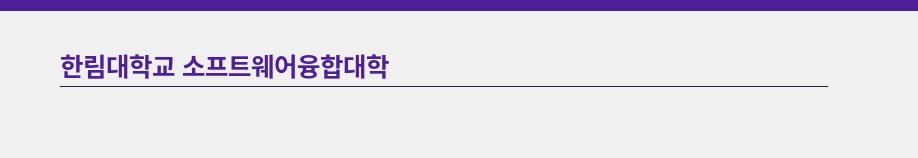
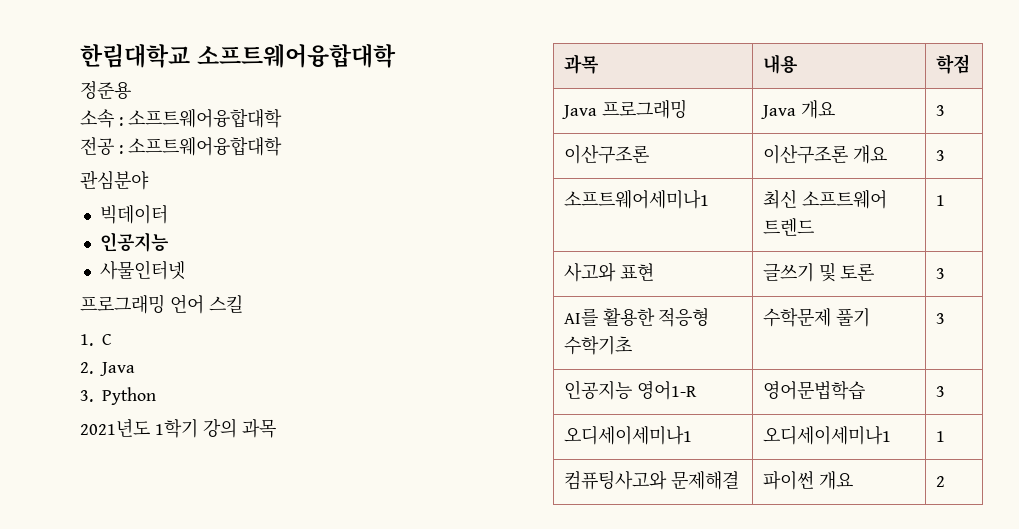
+ 정준용
+ 소속 : 소프트웨어융합대학
+ 전공 : 소프트웨어융합대학
+ 관심분야
+ 빅데이터
+ 인공지능
+ 사물인터넷
+ 프로그래밍 언어 스킬
+ 1. C
+ 2. Java
+ 3. Python
+ 2021년도 1학기 강의 과목
+ 과목 | 내용 | 학점
+ Java 프로그래밍 | Java 개요 | 3
+ 이산구조론 | 이산구조론 개요 | 3
+ 소프트웨어세미나1 | 최신 소프트웨어 트렌드 | 1
+ 사고와 표현 | 글쓰기 및 토론 | 3
+ AI를 활용한 적응형 수학기초 | 수학문제 풀기 | 3
+ 인공지능 영어1-R | 영어문법학습 | 3
+ 오디세이세미나1 | 오디세이세미나1 | 1
+ 컴퓨팅사고와 문제해결 | 파이썬 개요 | 2

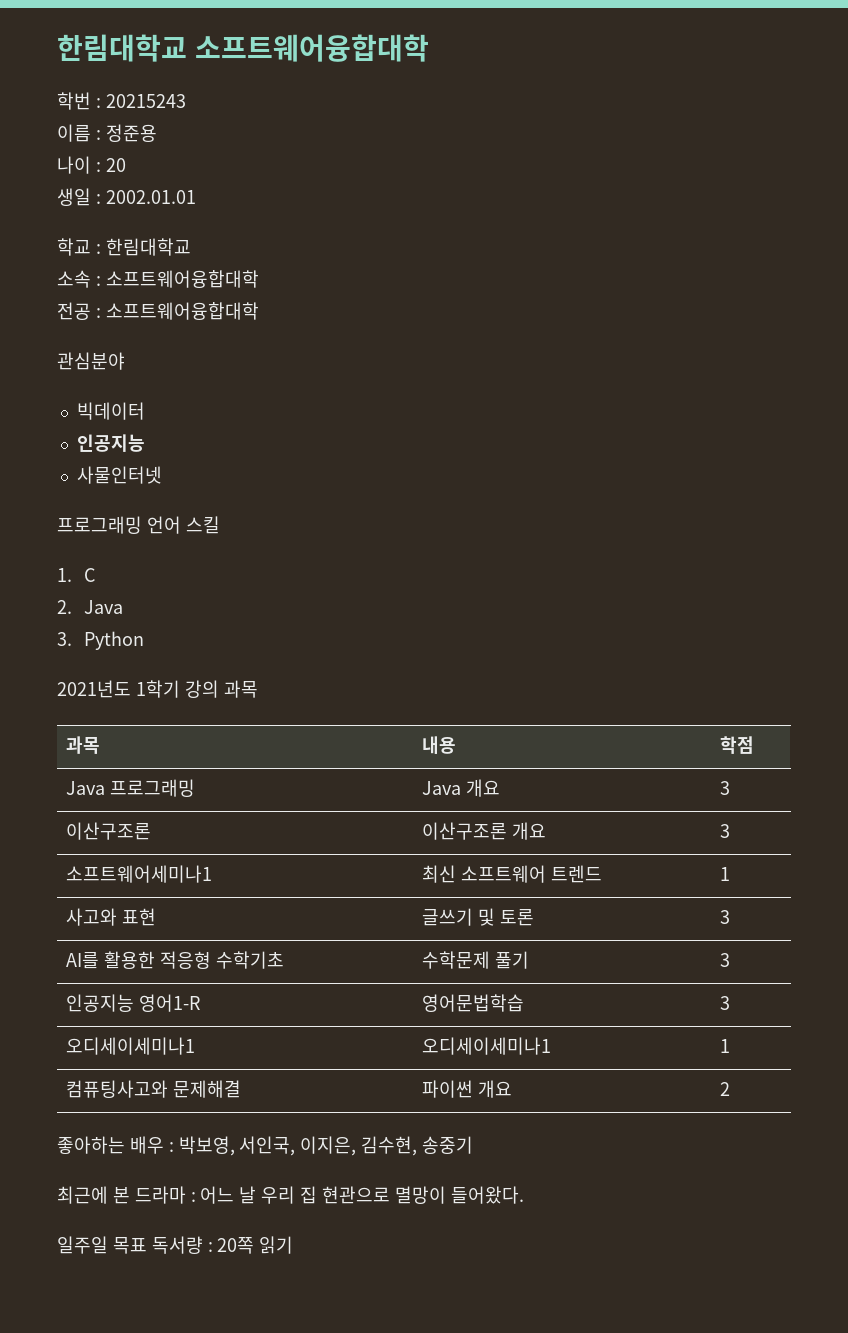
- 정준용
+ 학번 : 20215243
+ 이름 : 정준용
+ 나이 : 20
+ 생일 : 2002.01.01
+ 학교 : 한림대학교
+ 좋아하는 배우 : 박보영, 서인국, 이지은, 김수현, 송중기
+ 최근에 본 드라마 : 어느 날 우리 집 현관으로 멸망이 들어왔다.
+ 일주일 목표 독서량 : 20쪽 읽기

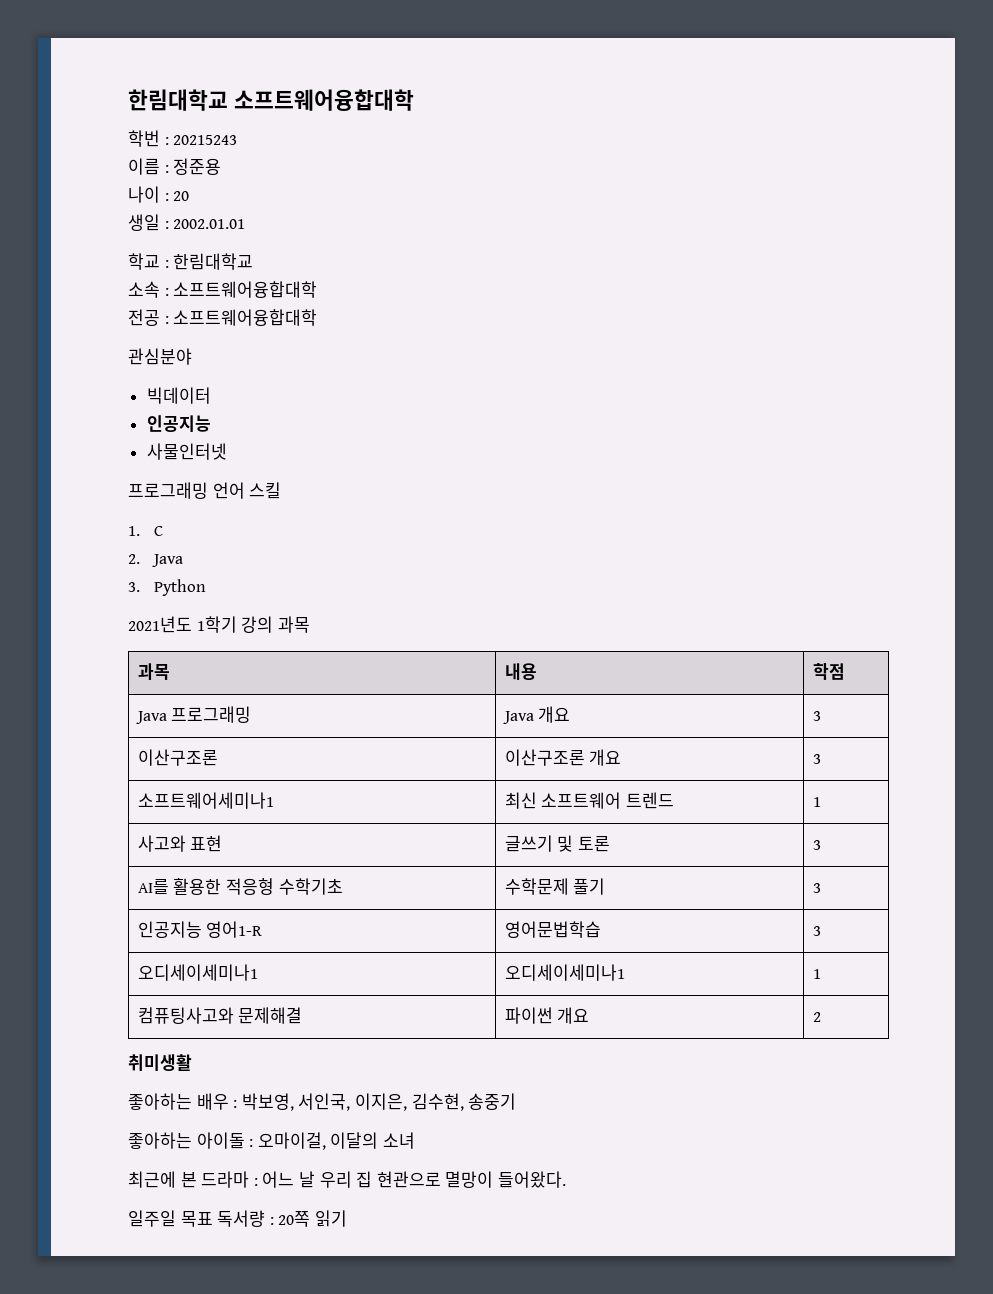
+ 취미생활
+ 좋아하는 아이돌 : 오마이걸, 이달의 소녀

